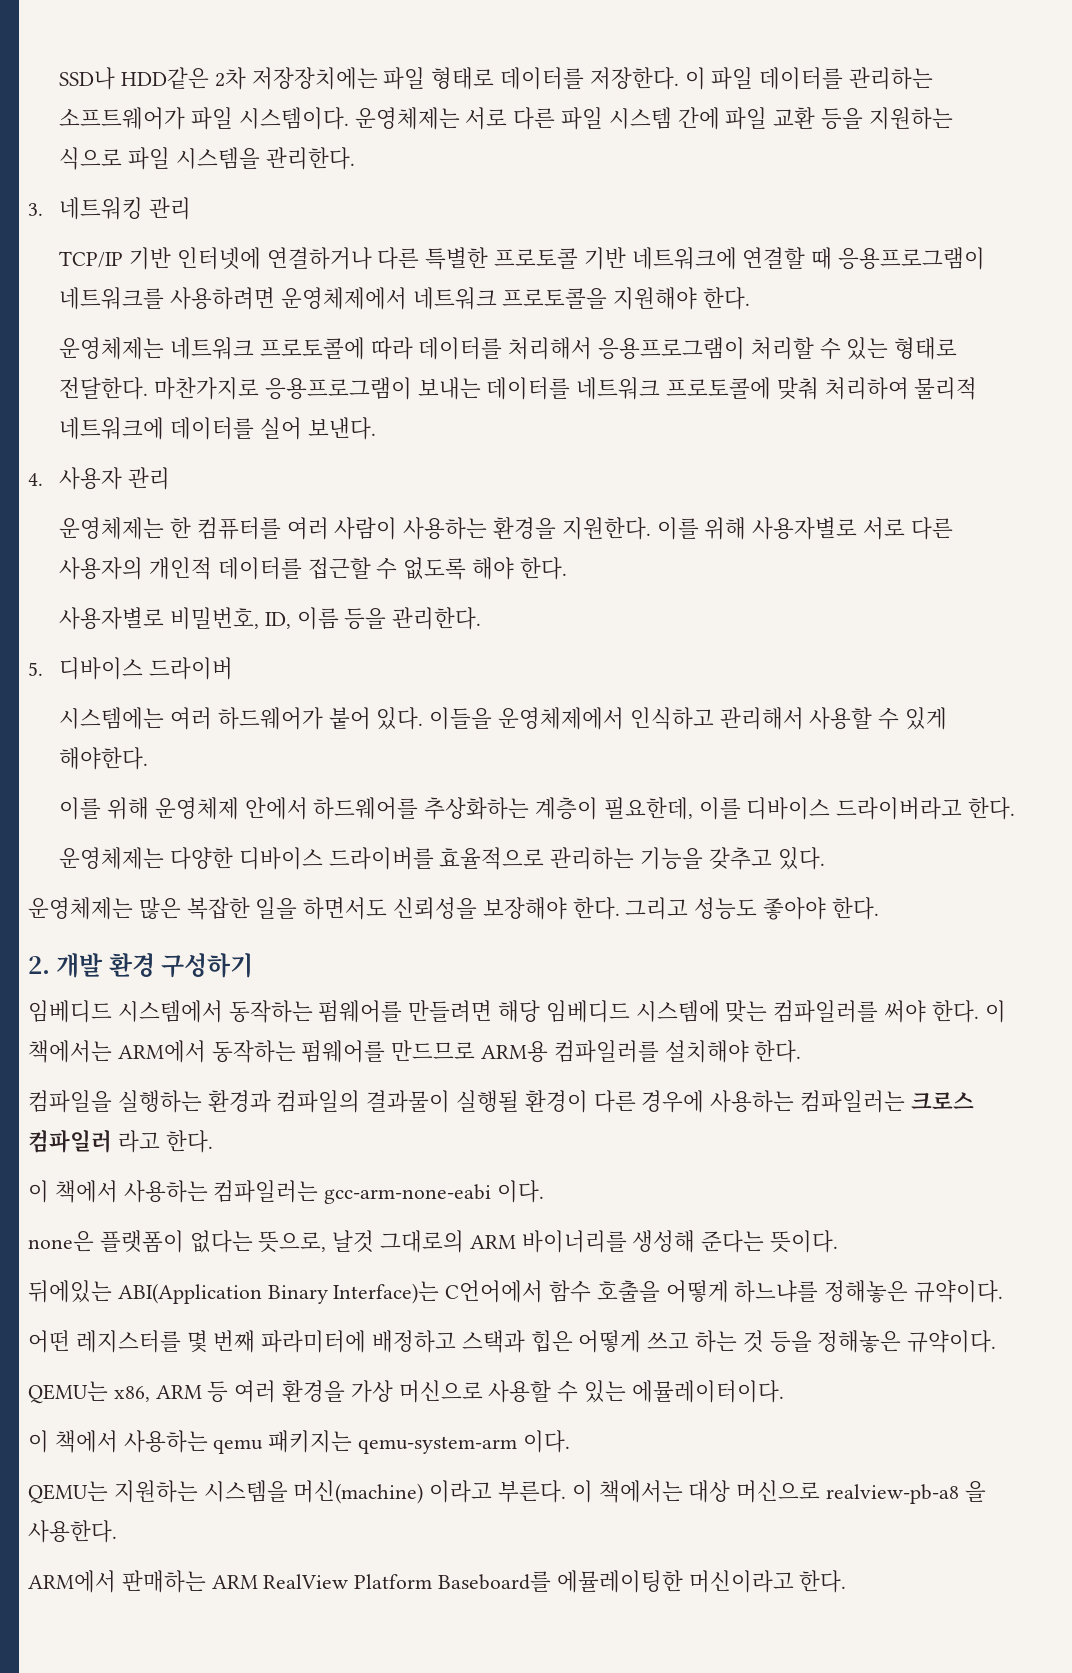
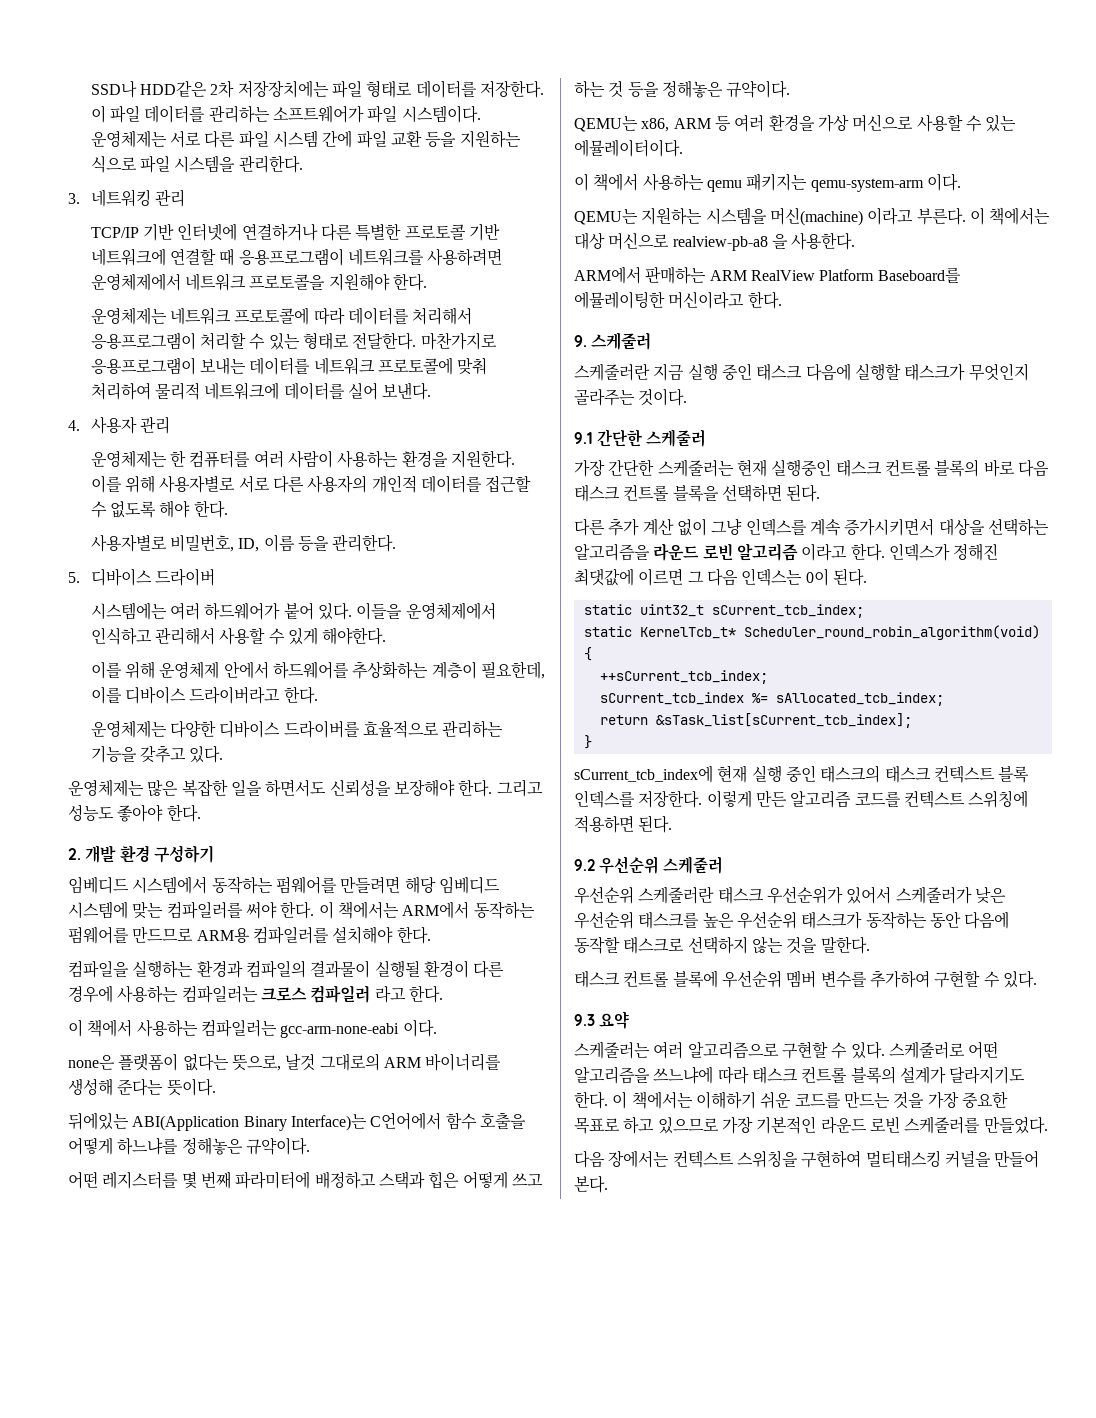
+ 9. 스케줄러
+ 스케줄러란 지금 실행 중인 태스크 다음에 실행할 태스크가 무엇인지 골라주는 것이다.
+ 9.1 간단한 스케줄러
+ 가장 간단한 스케줄러는 현재 실행중인 태스크 컨트롤 블록의 바로 다음 태스크 컨트롤 블록을 선택하면 된다.
+ 다른 추가 계산 없이 그냥 인덱스를 계속 증가시키면서 대상을 선택하는 알고리즘을 라운드 로빈 알고리즘 이라고 한다. 인덱스가 정해진 최댓값에 이르면 그 다음 인덱스는 0이 된다.
+ static uint32_t sCurrent_tcb_index;
+ static KernelTcb_t* Scheduler_round_robin_algorithm(void) {
+ ++sCurrent_tcb_index;
+ sCurrent_tcb_index %= sAllocated_tcb_index;
+ return &sTask_list[sCurrent_tcb_index];
+ }
+ sCurrent_tcb_index에 현재 실행 중인 태스크의 태스크 컨텍스트 블록 인덱스를 저장한다. 이렇게 만든 알고리즘 코드를 컨텍스트 스위칭에 적용하면 된다.
+ 9.2 우선순위 스케줄러
+ 우선순위 스케줄러란 태스크 우선순위가 있어서 스케줄러가 낮은 우선순위 태스크를 높은 우선순위 태스크가 동작하는 동안 다음에 동작할 태스크로 선택하지 않는 것을 말한다.
+ 태스크 컨트롤 블록에 우선순위 멤버 변수를 추가하여 구현할 수 있다.
+ 9.3 요약
+ 스케줄러는 여러 알고리즘으로 구현할 수 있다. 스케줄러로 어떤 알고리즘을 쓰느냐에 따라 태스크 컨트롤 블록의 설계가 달라지기도 한다. 이 책에서는 이해하기 쉬운 코드를 만드는 것을 가장 중요한 목표로 하고 있으므로 가장 기본적인 라운드 로빈 스케줄러를 만들었다.
+ 다음 장에서는 컨텍스트 스위칭을 구현하여 멀티태스킹 커널을 만들어 본다.

